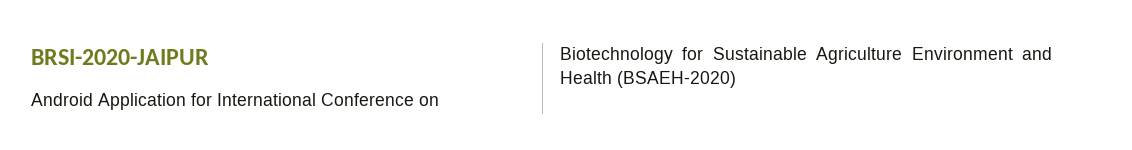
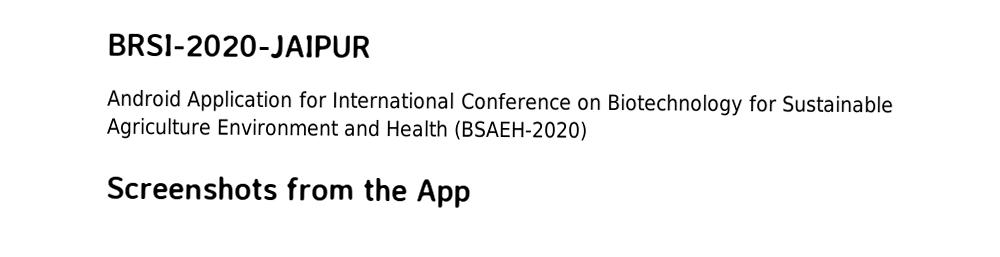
+ Screenshots from the App

